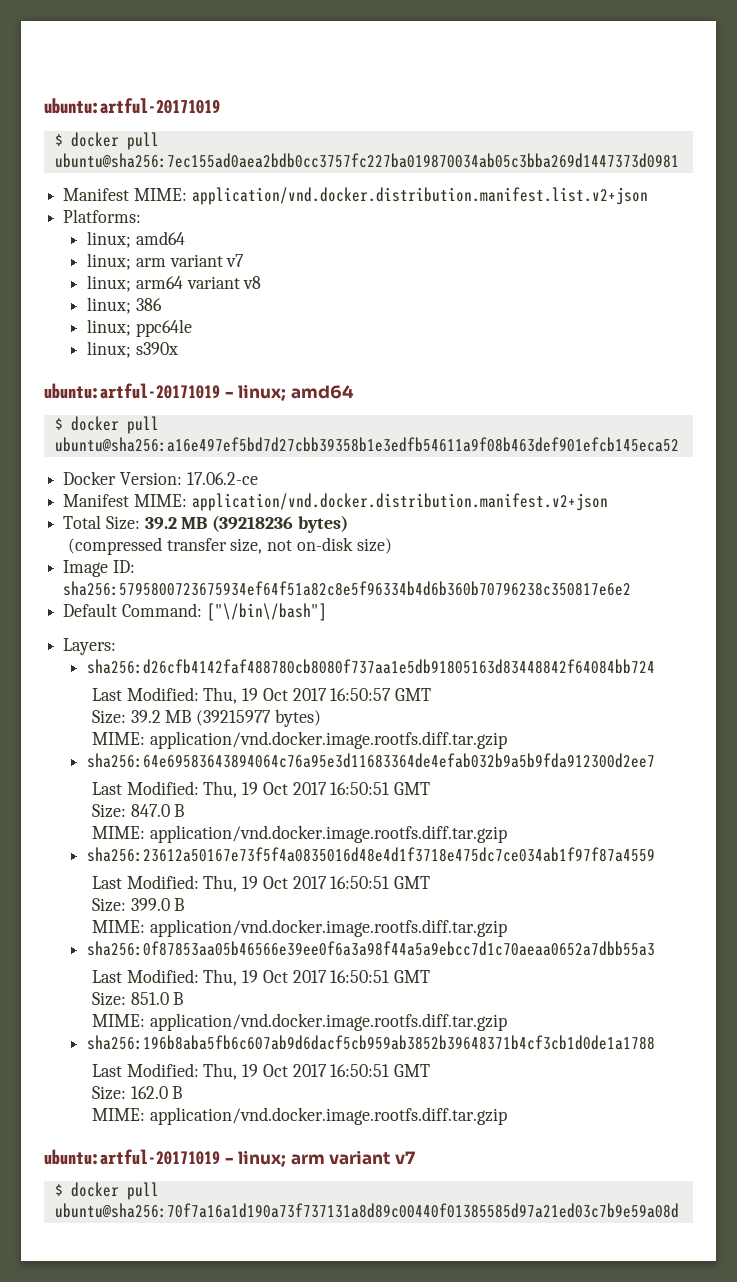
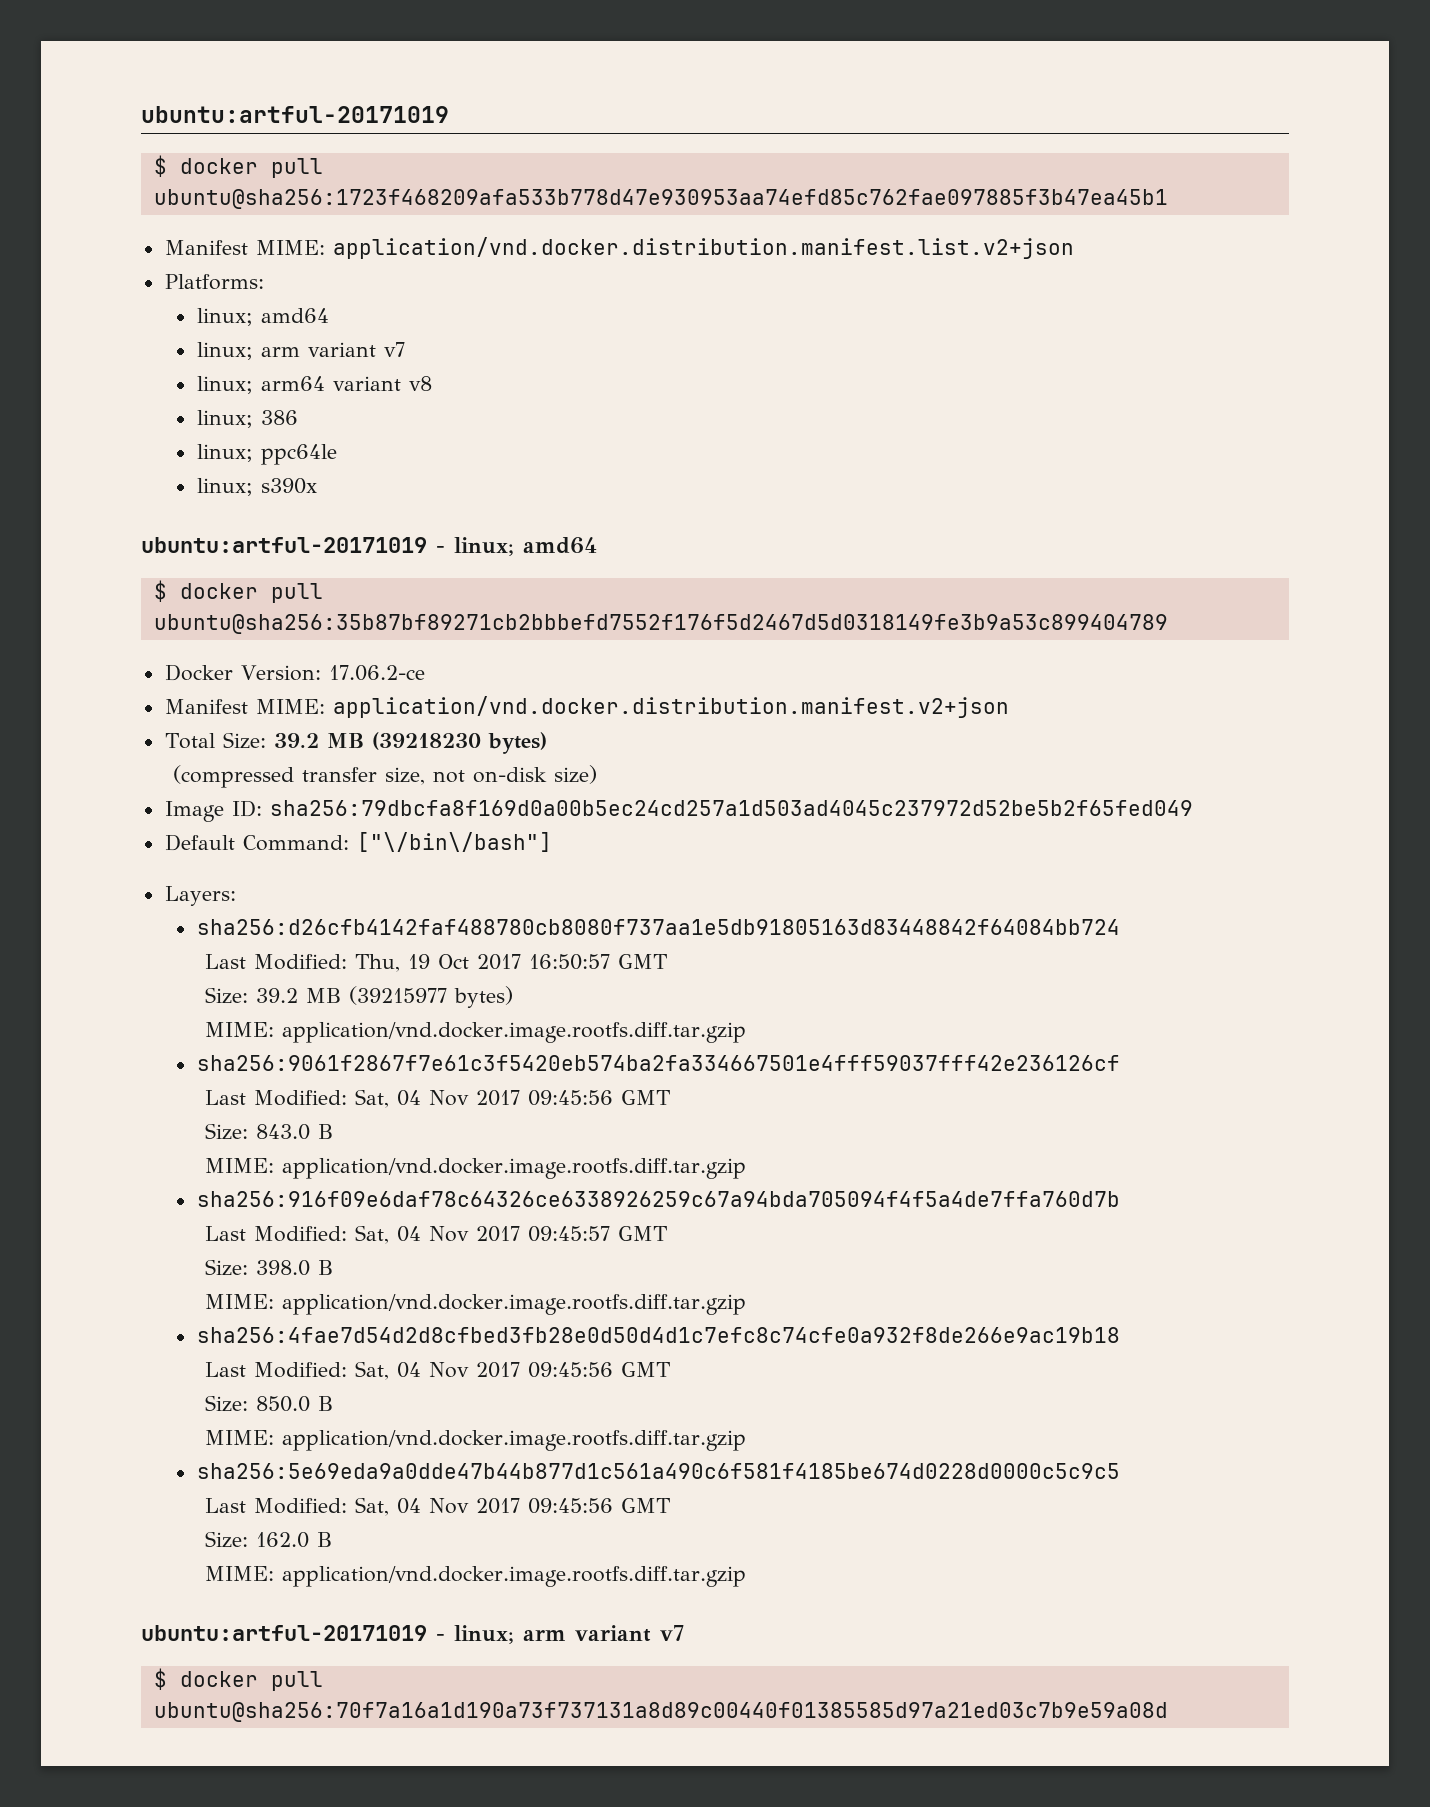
- $ docker pull ubuntu@sha256:7ec155ad0aea2bdb0cc3757fc227ba019870034ab05c3bba269d1447373d0981
+ $ docker pull ubuntu@sha256:1723f468209afa533b778d47e930953aa74efd85c762fae097885f3b47ea45b1
- $ docker pull ubuntu@sha256:a16e497ef5bd7d27cbb39358b1e3edfb54611a9f08b463def901efcb145eca52
+ $ docker pull ubuntu@sha256:35b87bf89271cb2bbbefd7552f176f5d2467d5d0318149fe3b9a53c899404789
- Total Size: 39.2 MB (39218236 bytes)
+ Total Size: 39.2 MB (39218230 bytes)
- Image ID: sha256:5795800723675934ef64f51a82c8e5f96334b4d6b360b70796238c350817e6e2
+ Image ID: sha256:79dbcfa8f169d0a00b5ec24cd257a1d503ad4045c237972d52be5b2f65fed049
- sha256:64e69583643894064c76a95e3d11683364de4efab032b9a5b9fda912300d2ee7
- Last Modified: Thu, 19 Oct 2017 16:50:51 GMT
- Size: 847.0 B
+ sha256:9061f2867f7e61c3f5420eb574ba2fa334667501e4fff59037fff42e236126cf
+ Last Modified: Sat, 04 Nov 2017 09:45:56 GMT
+ Size: 843.0 B
  MIME: application/vnd.docker.image.rootfs.diff.tar.gzip
- sha256:23612a50167e73f5f4a0835016d48e4d1f3718e475dc7ce034ab1f97f87a4559
- Last Modified: Thu, 19 Oct 2017 16:50:51 GMT
- Size: 399.0 B
+ sha256:916f09e6daf78c64326ce6338926259c67a94bda705094f4f5a4de7ffa760d7b
+ Last Modified: Sat, 04 Nov 2017 09:45:57 GMT
+ Size: 398.0 B
  MIME: application/vnd.docker.image.rootfs.diff.tar.gzip
- sha256:0f87853aa05b46566e39ee0f6a3a98f44a5a9ebcc7d1c70aeaa0652a7dbb55a3
- Last Modified: Thu, 19 Oct 2017 16:50:51 GMT
- Size: 851.0 B
+ sha256:4fae7d54d2d8cfbed3fb28e0d50d4d1c7efc8c74cfe0a932f8de266e9ac19b18
+ Last Modified: Sat, 04 Nov 2017 09:45:56 GMT
+ Size: 850.0 B
  MIME: application/vnd.docker.image.rootfs.diff.tar.gzip
- sha256:196b8aba5fb6c607ab9d6dacf5cb959ab3852b39648371b4cf3cb1d0de1a1788
- Last Modified: Thu, 19 Oct 2017 16:50:51 GMT
+ sha256:5e69eda9a0dde47b44b877d1c561a490c6f581f4185be674d0228d0000c5c9c5
+ Last Modified: Sat, 04 Nov 2017 09:45:56 GMT

